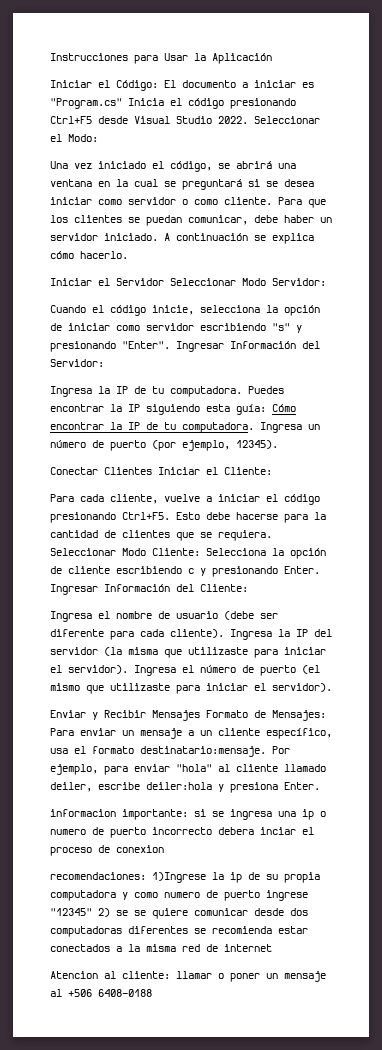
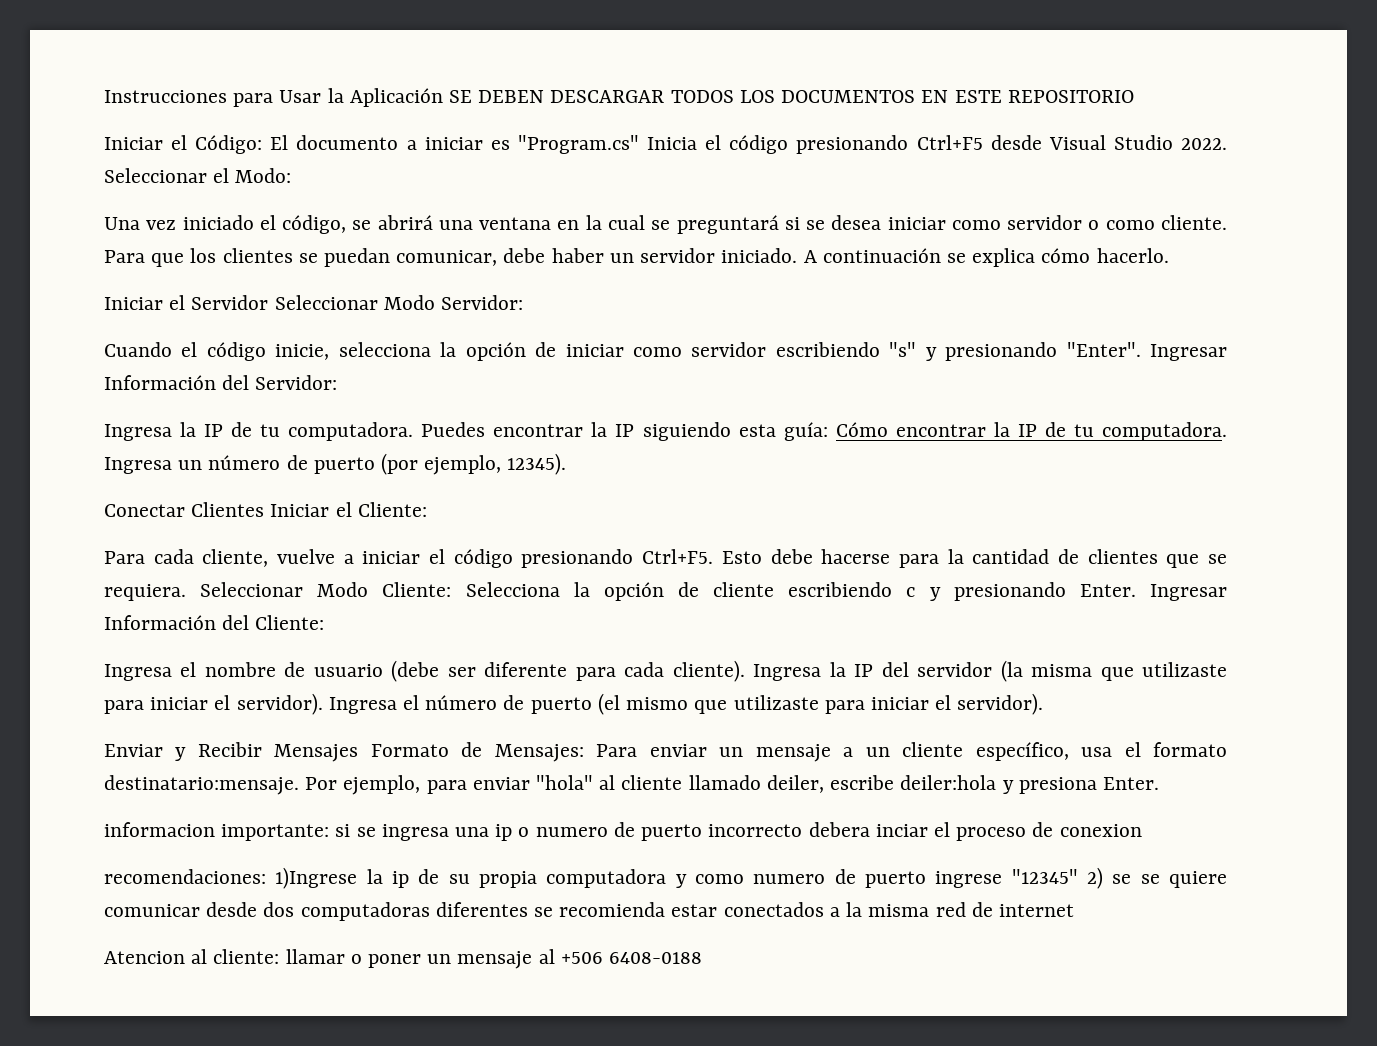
- Instrucciones para Usar la Aplicación
+ Instrucciones para Usar la Aplicación SE DEBEN DESCARGAR TODOS LOS DOCUMENTOS EN ESTE REPOSITORIO

